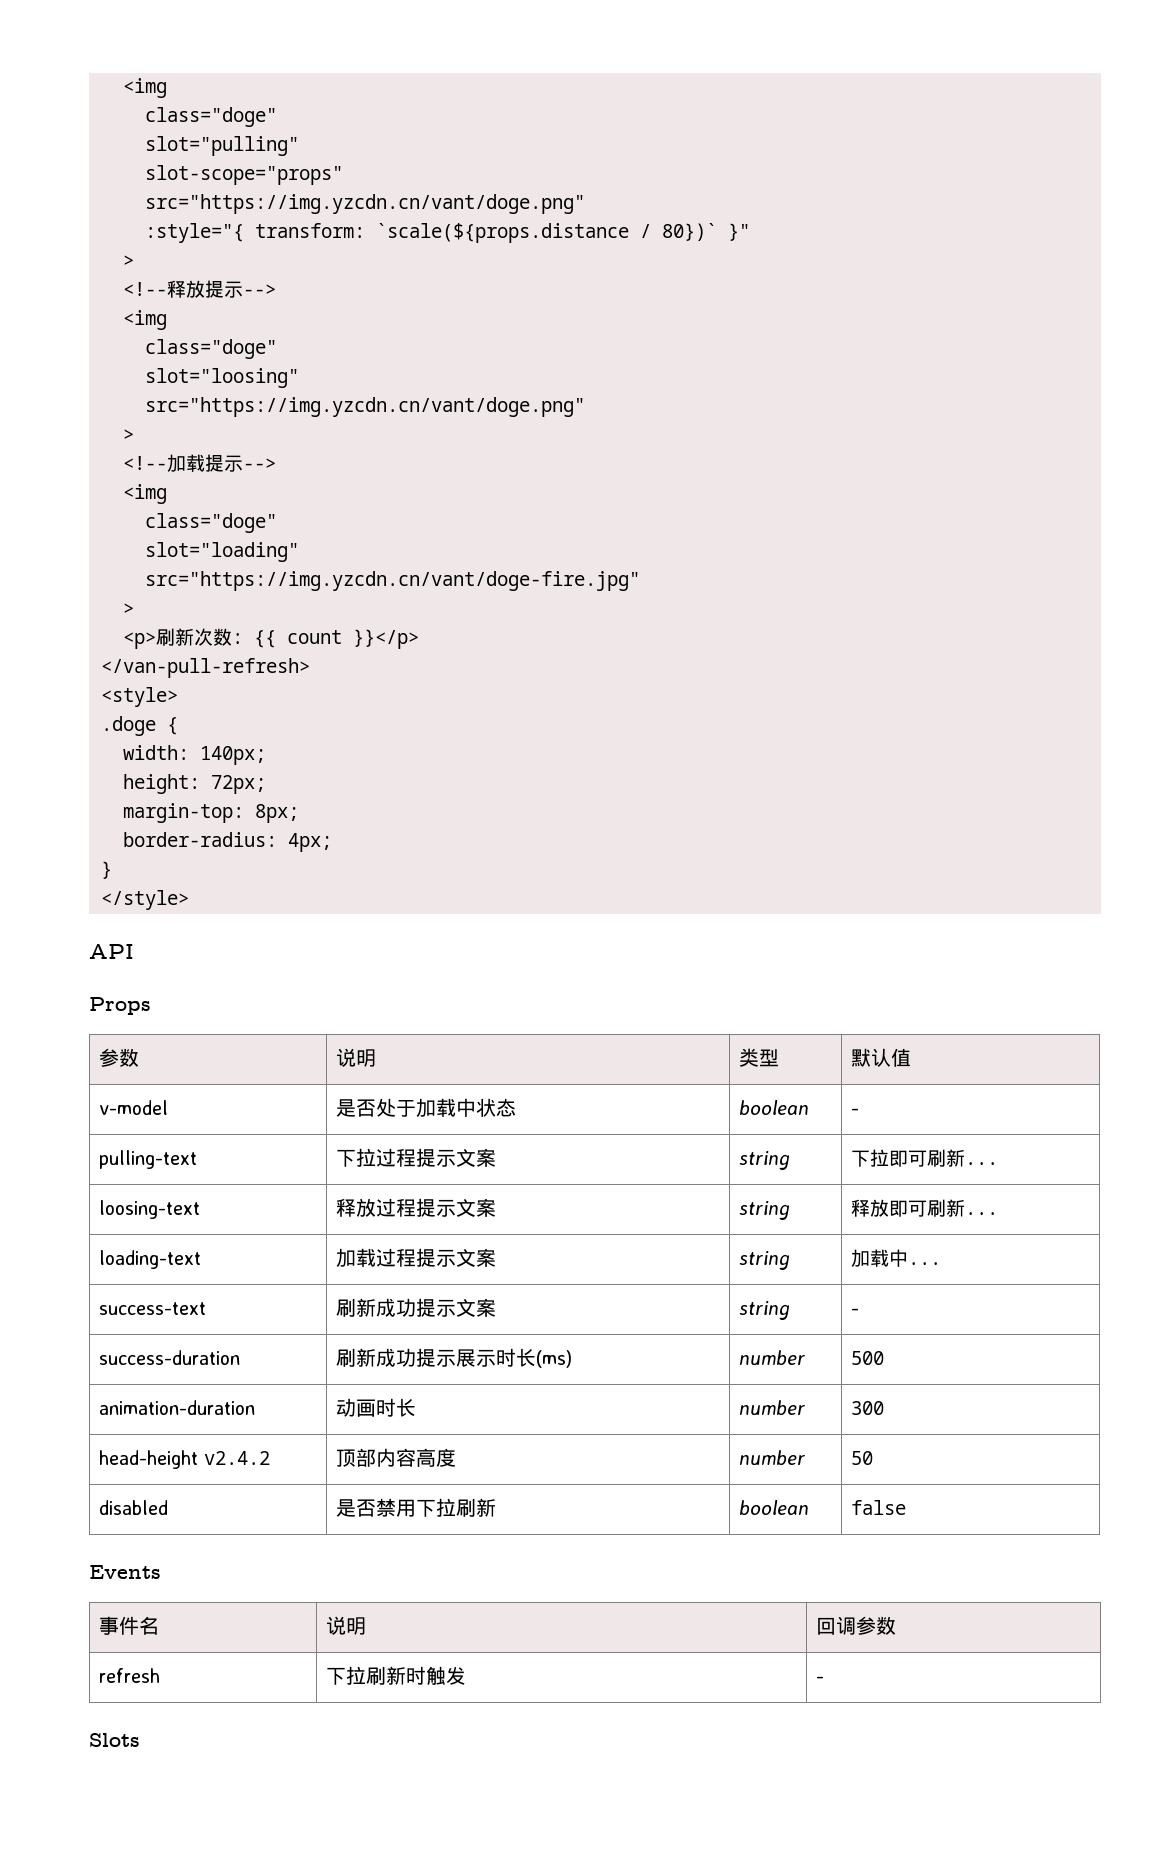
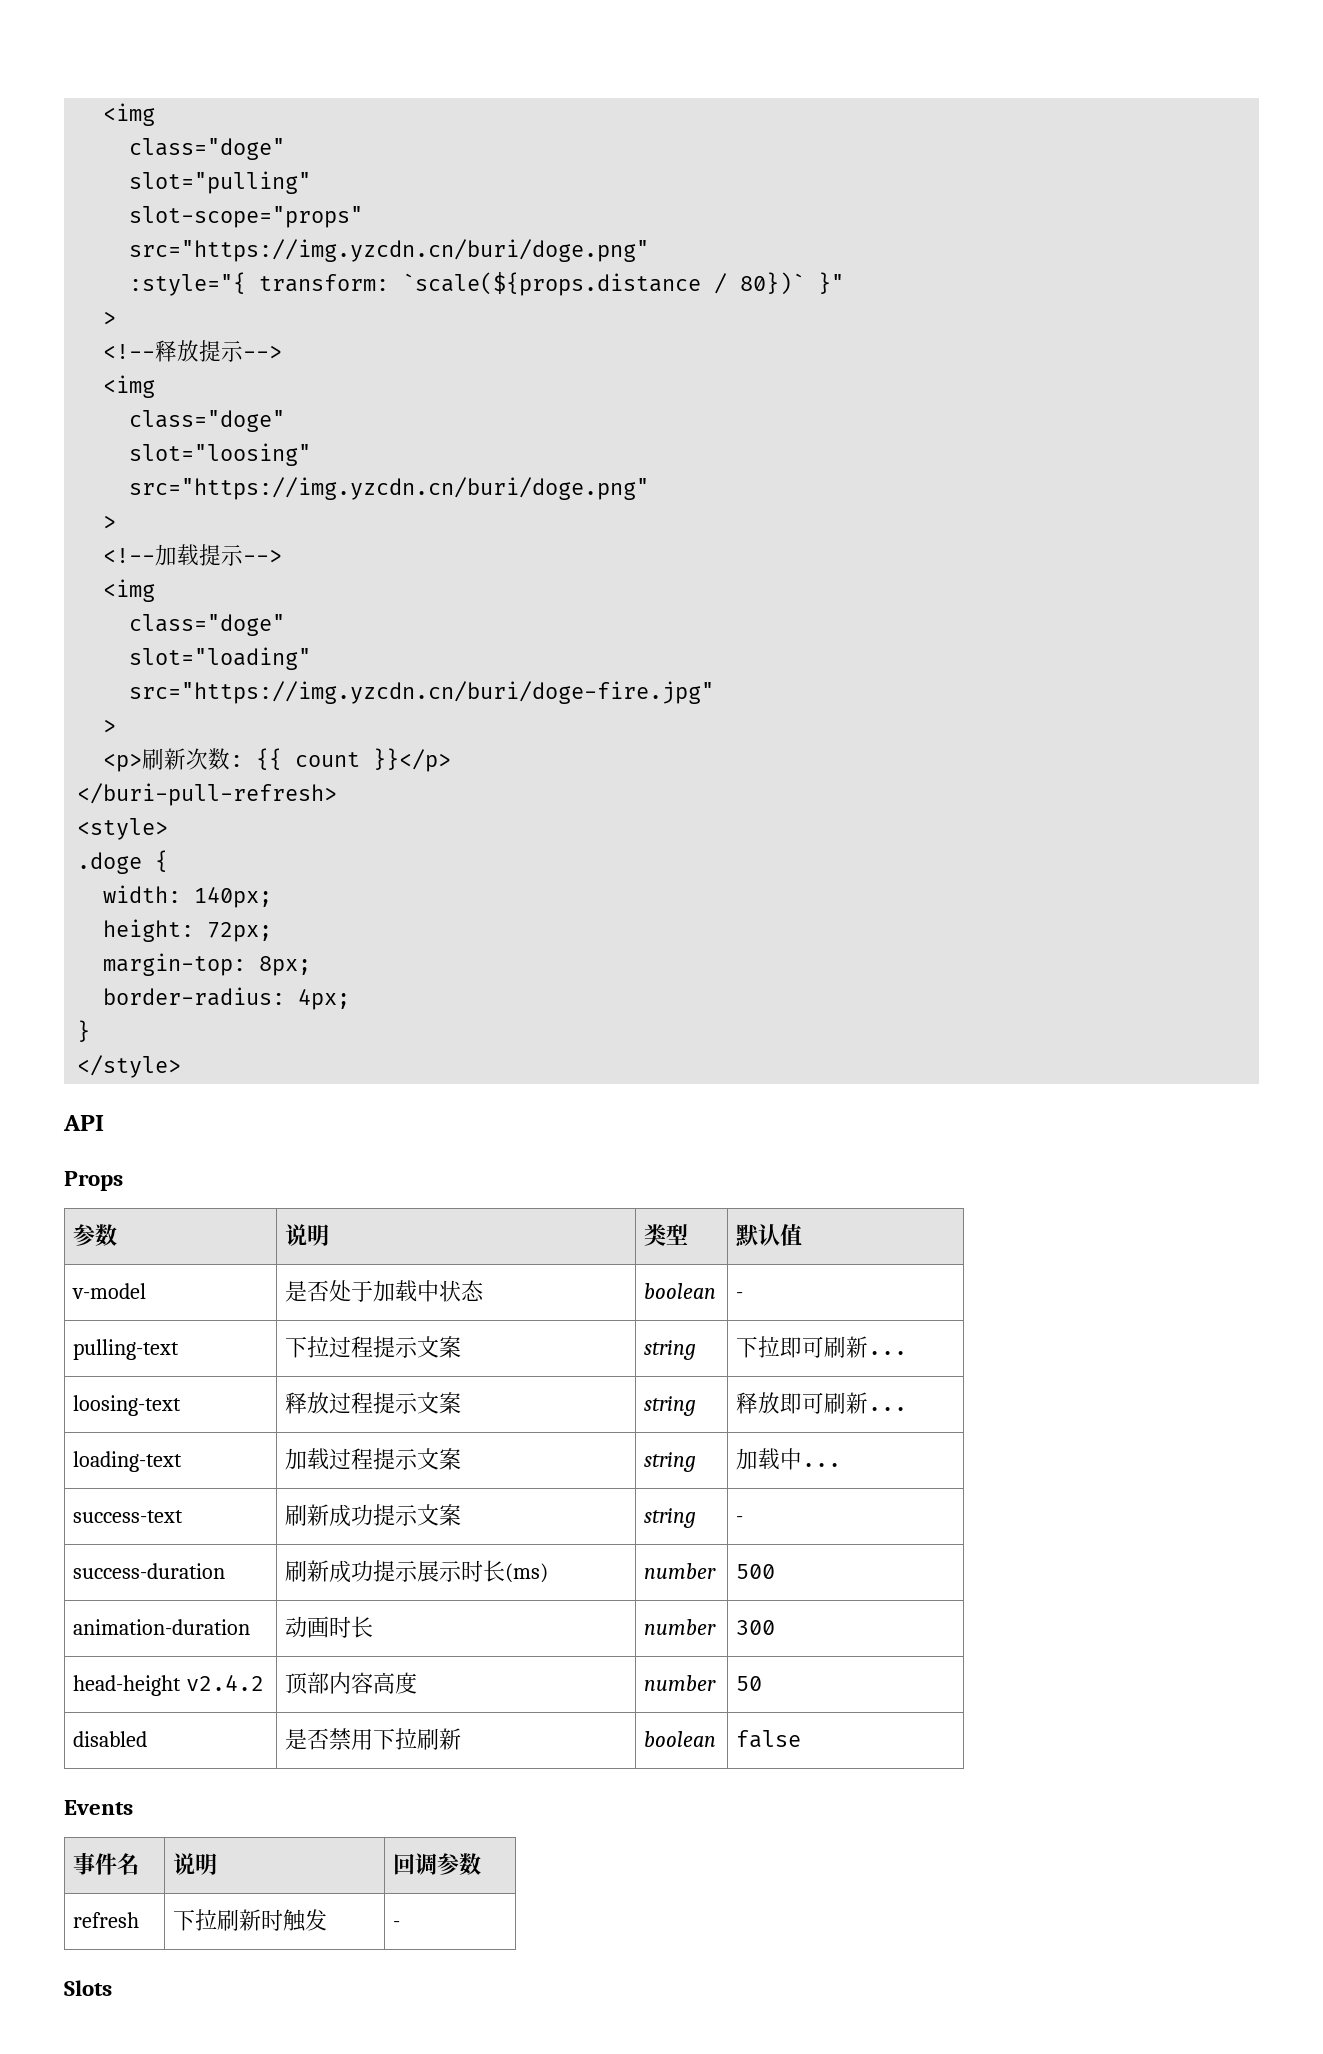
  slot-scope="props"
- src="https://img.yzcdn.cn/vant/doge.png"
+ src="https://img.yzcdn.cn/buri/doge.png"
  slot="loosing"
- src="https://img.yzcdn.cn/vant/doge.png"
+ src="https://img.yzcdn.cn/buri/doge.png"
- src="https://img.yzcdn.cn/vant/doge-fire.jpg"
+ src="https://img.yzcdn.cn/buri/doge-fire.jpg"
- </van-pull-refresh>
+ </buri-pull-refresh>

